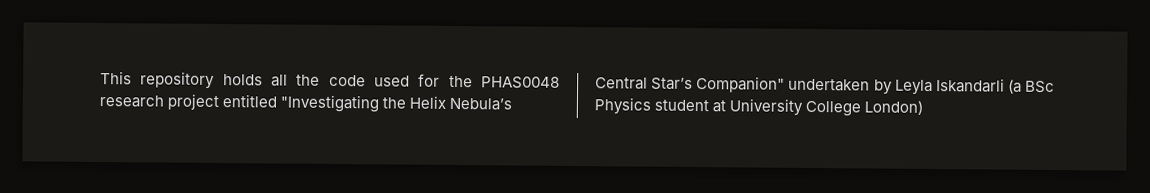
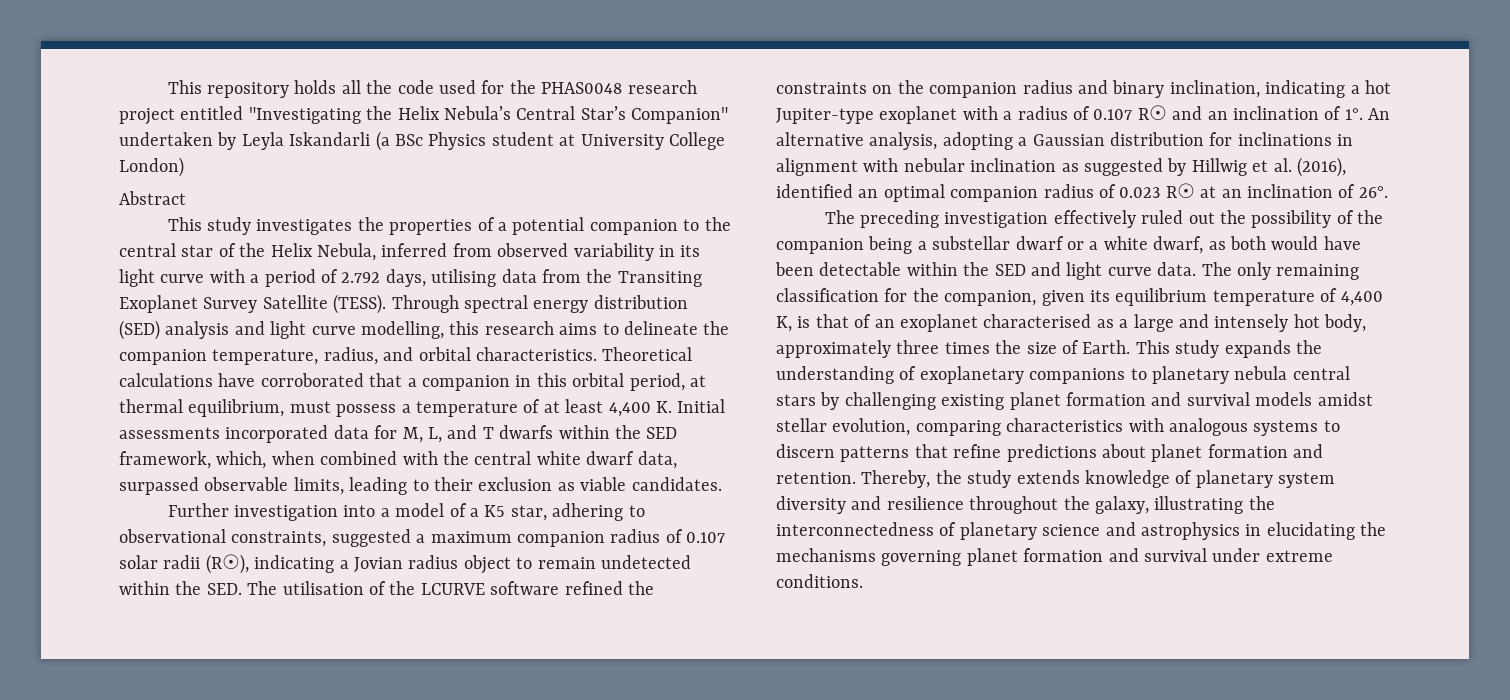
+ Abstract
+ This study investigates the properties of a potential companion to the central star of the Helix Nebula, inferred from observed variability in its light curve with a period of 2.792 days, utilising data from the Transiting Exoplanet Survey Satellite (TESS). Through spectral energy distribution (SED) analysis and light curve modelling, this research aims to delineate the companion temperature, radius, and orbital characteristics. Theoretical calculations have corroborated that a companion in this orbital period, at thermal equilibrium, must possess a temperature of at least 4,400 K. Initial assessments incorporated data for M, L, and T dwarfs within the SED framework, which, when combined with the central white dwarf data, surpassed observable limits, leading to their exclusion as viable candidates.
+ Further investigation into a model of a K5 star, adhering to observational constraints, suggested a maximum companion radius of 0.107 solar radii (R☉), indicating a Jovian radius object to remain undetected within the SED. The utilisation of the LCURVE software refined the constraints on the companion radius and binary inclination, indicating a hot Jupiter-type exoplanet with a radius of 0.107 R☉ and an inclination of 1°. An alternative analysis, adopting a Gaussian distribution for inclinations in alignment with nebular inclination as suggested by Hillwig et al. (2016), identified an optimal companion radius of 0.023 R☉ at an inclination of 26°.
+ The preceding investigation effectively ruled out the possibility of the companion being a substellar dwarf or a white dwarf, as both would have been detectable within the SED and light curve data. The only remaining classification for the companion, given its equilibrium temperature of 4,400 K, is that of an exoplanet characterised as a large and intensely hot body, approximately three times the size of Earth. This study expands the understanding of exoplanetary companions to planetary nebula central stars by challenging existing planet formation and survival models amidst stellar evolution, comparing characteristics with analogous systems to discern patterns that refine predictions about planet formation and retention. Thereby, the study extends knowledge of planetary system diversity and resilience throughout the galaxy, illustrating the interconnectedness of planetary science and astrophysics in elucidating the mechanisms governing planet formation and survival under extreme conditions.

